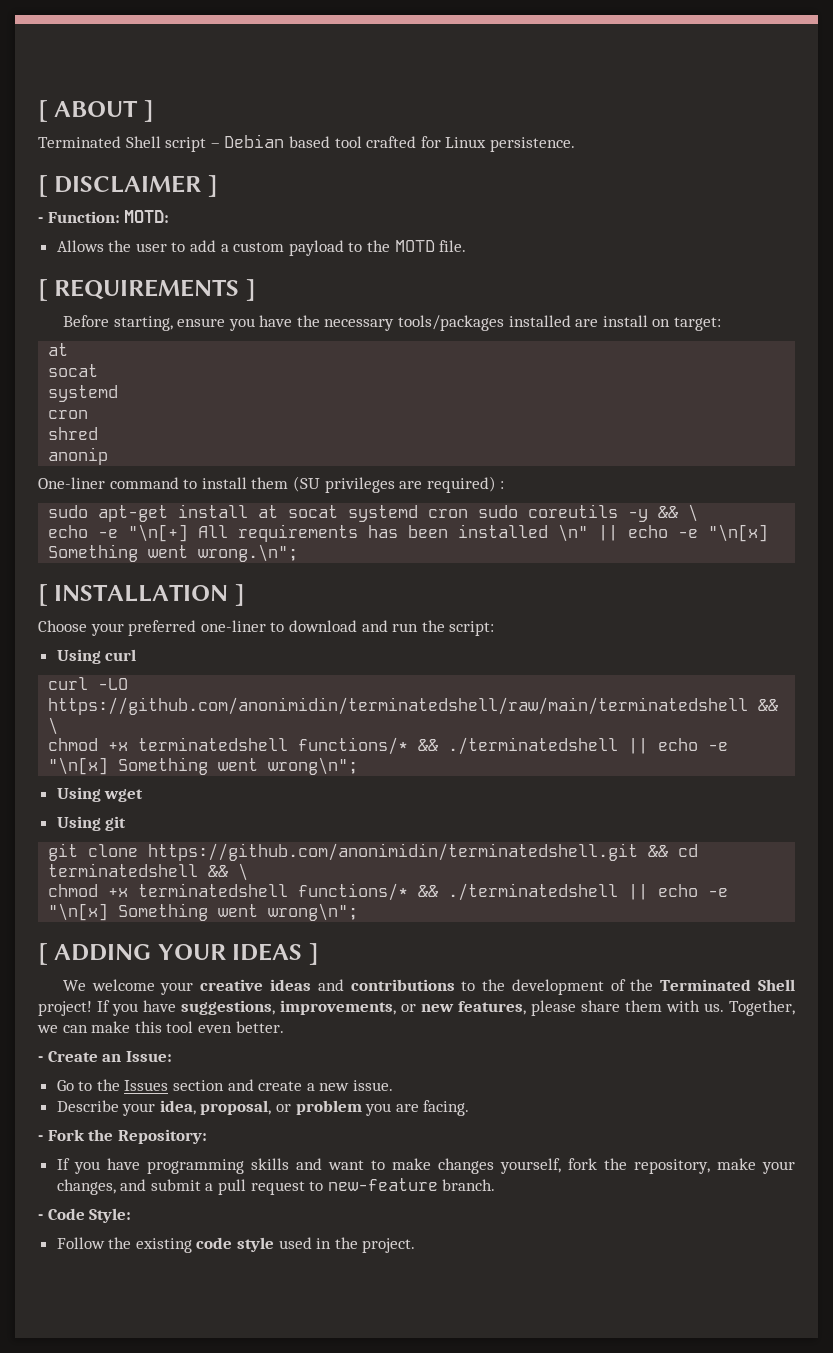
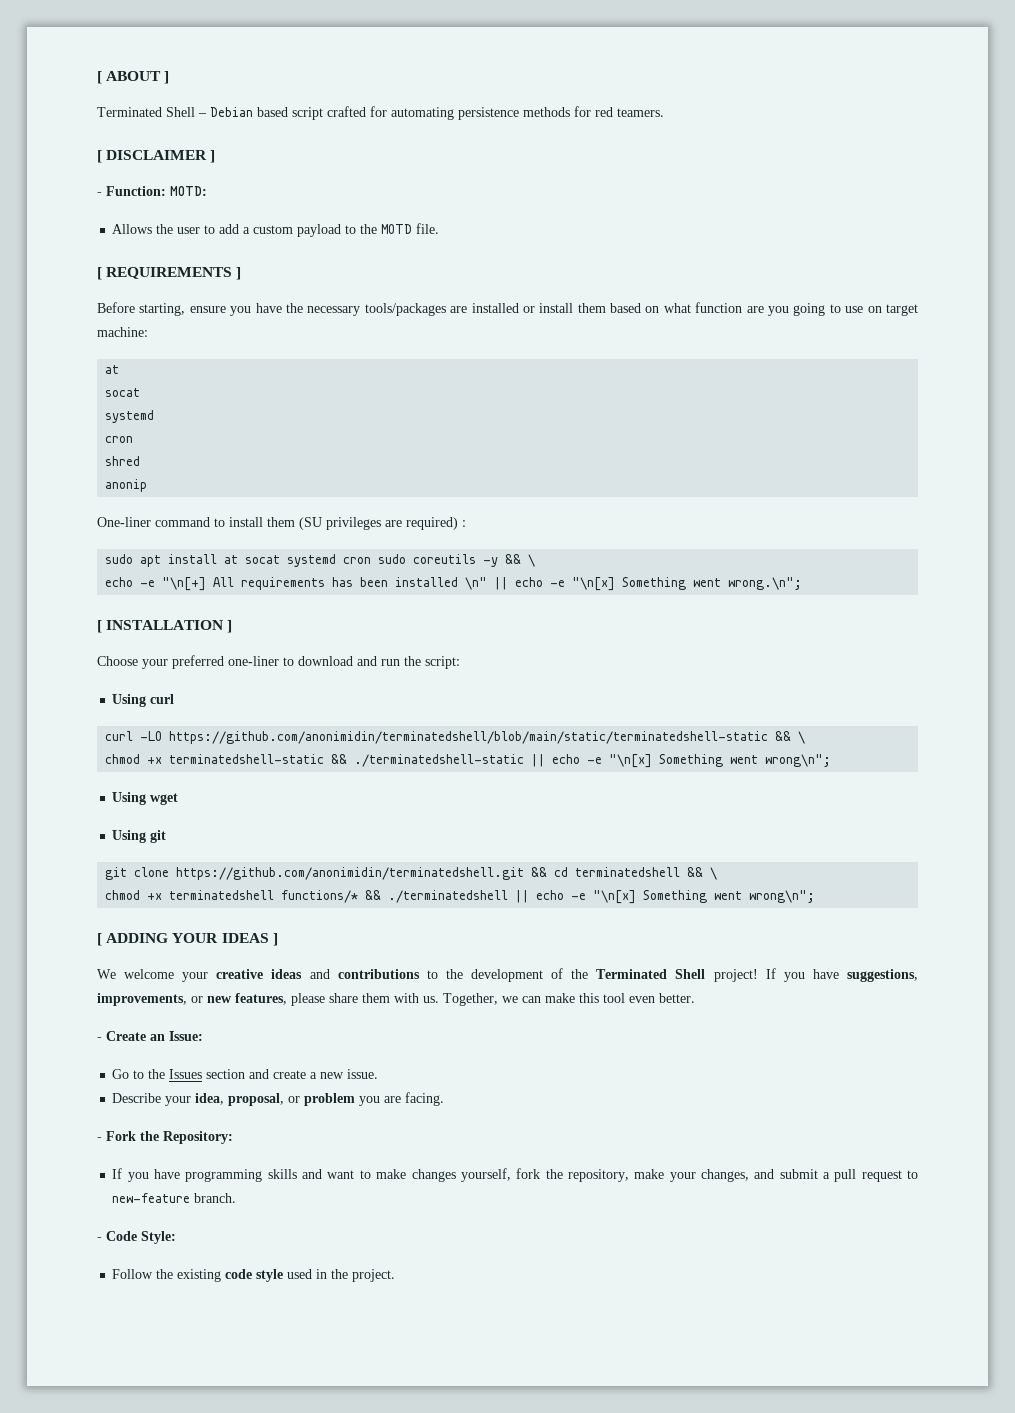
- Terminated Shell script – Debian based tool crafted for Linux persistence.
+ Terminated Shell – Debian based script crafted for automating persistence methods for red teamers.
- Before starting, ensure you have the necessary tools/packages installed are install on target:
+ Before starting, ensure you have the necessary tools/packages are installed or install them based on what function are you going to use on target machine:
- sudo apt-get install at socat systemd cron sudo coreutils -y && \
+ sudo apt install at socat systemd cron sudo coreutils -y && \
- curl -LO https://github.com/anonimidin/terminatedshell/raw/main/terminatedshell && \
- chmod +x terminatedshell functions/* && ./terminatedshell || echo -e "\n[x] Something went wrong\n";
+ curl -LO https://github.com/anonimidin/terminatedshell/blob/main/static/terminatedshell-static && \
+ chmod +x terminatedshell-static && ./terminatedshell-static || echo -e "\n[x] Something went wrong\n";

